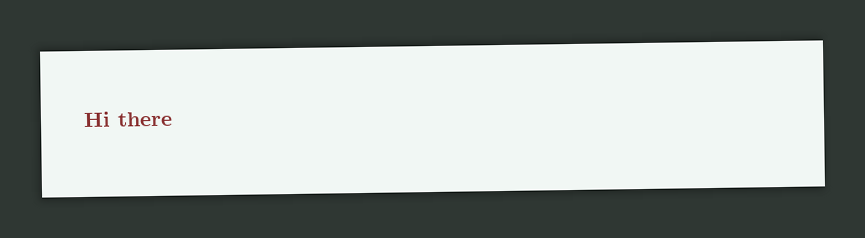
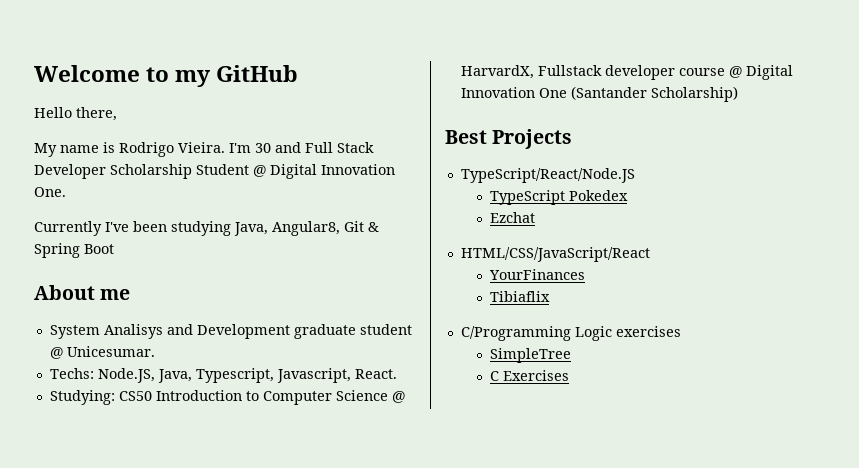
- Hi there
+ Welcome to my GitHub
+ Hello there,
+ My name is Rodrigo Vieira. I'm 30 and Full Stack Developer Scholarship Student @ Digital Innovation One.
+ Currently I've been studying Java, Angular8, Git & Spring Boot
+ About me
+ System Analisys and Development graduate student @ Unicesumar.
+ Techs: Node.JS, Java, Typescript, Javascript, React.
+ Studying: CS50 Introduction to Computer Science @ HarvardX, Fullstack developer course @ Digital Innovation One (Santander Scholarship)
+ Best Projects
+ TypeScript/React/Node.JS
+ TypeScript Pokedex
+ Ezchat
+ HTML/CSS/JavaScript/React
+ YourFinances
+ Tibiaflix
+ C/Programming Logic exercises
+ SimpleTree
+ C Exercises

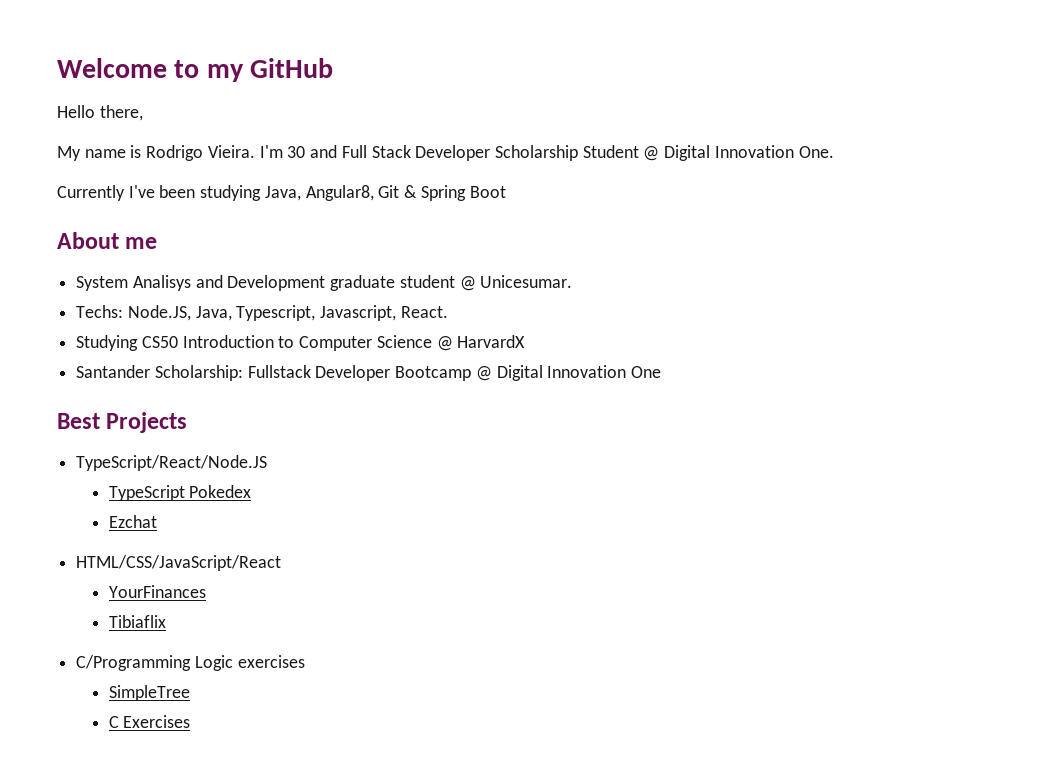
- Studying: CS50 Introduction to Computer Science @ HarvardX, Fullstack developer course @ Digital Innovation One (Santander Scholarship)
+ Studying CS50 Introduction to Computer Science @ HarvardX
+ Santander Scholarship: Fullstack Developer Bootcamp @ Digital Innovation One

